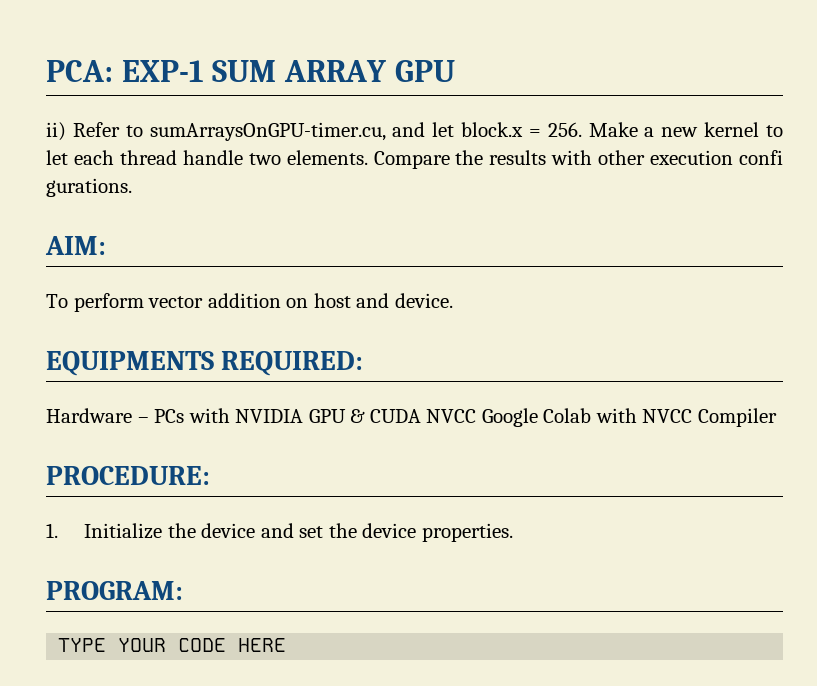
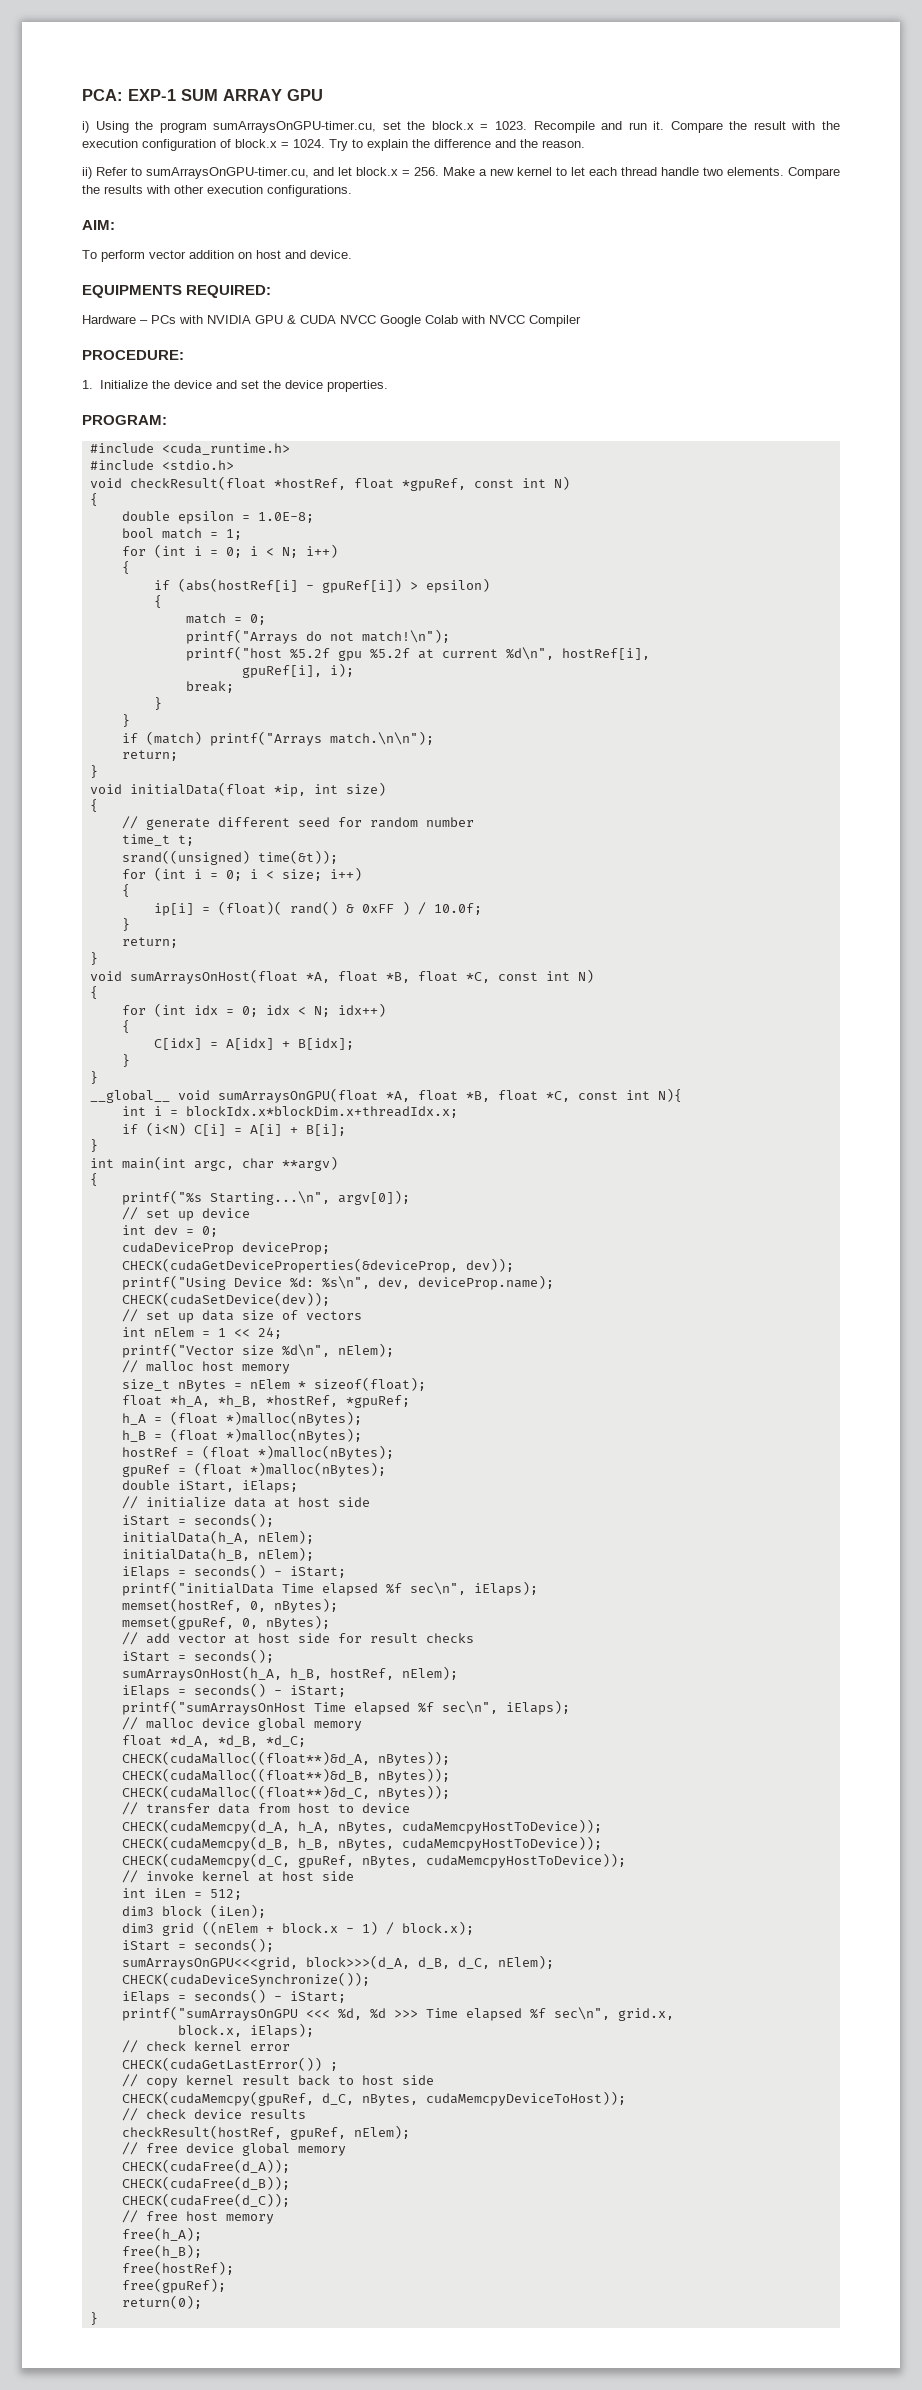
+ i) Using the program sumArraysOnGPU-timer.cu, set the block.x = 1023. Recompile and run it. Compare the result with the execution configuration of block.x = 1024. Try to explain the difference and the reason.
- Compare the results with other execution confi gurations.
+ Compare the results with other execution configurations.
- TYPE YOUR CODE HERE
+ #include <cuda_runtime.h>
+ #include <stdio.h>
+ void checkResult(float *hostRef, float *gpuRef, const int N)
+ {
+ double epsilon = 1.0E-8;
+ bool match = 1;
+ for (int i = 0; i < N; i++)
+ {
+ if (abs(hostRef[i] - gpuRef[i]) > epsilon)
+ {
+ match = 0;
+ printf("Arrays do not match!\n");
+ printf("host %5.2f gpu %5.2f at current %d\n", hostRef[i],
+ gpuRef[i], i);
+ break;
+ }
+ }
+ if (match) printf("Arrays match.\n\n");
+ return;
+ }
+ void initialData(float *ip, int size)
+ {
+ // generate different seed for random number
+ time_t t;
+ srand((unsigned) time(&t));
+ for (int i = 0; i < size; i++)
+ {
+ ip[i] = (float)( rand() & 0xFF ) / 10.0f;
+ }
+ return;
+ }
+ void sumArraysOnHost(float *A, float *B, float *C, const int N)
+ {
+ for (int idx = 0; idx < N; idx++)
+ {
+ C[idx] = A[idx] + B[idx];
+ }
+ }
+ __global__ void sumArraysOnGPU(float *A, float *B, float *C, const int N){
+ int i = blockIdx.x*blockDim.x+threadIdx.x;
+ if (i<N) C[i] = A[i] + B[i];
+ }
+ int main(int argc, char **argv)
+ {
+ printf("%s Starting...\n", argv[0]);
+ // set up device
+ int dev = 0;
+ cudaDeviceProp deviceProp;
+ CHECK(cudaGetDeviceProperties(&deviceProp, dev));
+ printf("Using Device %d: %s\n", dev, deviceProp.name);
+ CHECK(cudaSetDevice(dev));
+ // set up data size of vectors
+ int nElem = 1 << 24;
+ printf("Vector size %d\n", nElem);
+ // malloc host memory
+ size_t nBytes = nElem * sizeof(float);
+ float *h_A, *h_B, *hostRef, *gpuRef;
+ h_A = (float *)malloc(nBytes);
+ h_B = (float *)malloc(nBytes);
+ hostRef = (float *)malloc(nBytes);
+ gpuRef = (float *)malloc(nBytes);
+ double iStart, iElaps;
+ // initialize data at host side
+ iStart = seconds();
+ initialData(h_A, nElem);
+ initialData(h_B, nElem);
+ iElaps = seconds() - iStart;
+ printf("initialData Time elapsed %f sec\n", iElaps);
+ memset(hostRef, 0, nBytes);
+ memset(gpuRef, 0, nBytes);
+ // add vector at host side for result checks
+ iStart = seconds();
+ sumArraysOnHost(h_A, h_B, hostRef, nElem);
+ iElaps = seconds() - iStart;
+ printf("sumArraysOnHost Time elapsed %f sec\n", iElaps);
+ // malloc device global memory
+ float *d_A, *d_B, *d_C;
+ CHECK(cudaMalloc((float**)&d_A, nBytes));
+ CHECK(cudaMalloc((float**)&d_B, nBytes));
+ CHECK(cudaMalloc((float**)&d_C, nBytes));
+ // transfer data from host to device
+ CHECK(cudaMemcpy(d_A, h_A, nBytes, cudaMemcpyHostToDevice));
+ CHECK(cudaMemcpy(d_B, h_B, nBytes, cudaMemcpyHostToDevice));
+ CHECK(cudaMemcpy(d_C, gpuRef, nBytes, cudaMemcpyHostToDevice));
+ // invoke kernel at host side
+ int iLen = 512;
+ dim3 block (iLen);
+ dim3 grid ((nElem + block.x - 1) / block.x);
+ iStart = seconds();
+ sumArraysOnGPU<<<grid, block>>>(d_A, d_B, d_C, nElem);
+ CHECK(cudaDeviceSynchronize());
+ iElaps = seconds() - iStart;
+ printf("sumArraysOnGPU <<< %d, %d >>> Time elapsed %f sec\n", grid.x,
+ block.x, iElaps);
+ // check kernel error
+ CHECK(cudaGetLastError()) ;
+ // copy kernel result back to host side
+ CHECK(cudaMemcpy(gpuRef, d_C, nBytes, cudaMemcpyDeviceToHost));
+ // check device results
+ checkResult(hostRef, gpuRef, nElem);
+ // free device global memory
+ CHECK(cudaFree(d_A));
+ CHECK(cudaFree(d_B));
+ CHECK(cudaFree(d_C));
+ // free host memory
+ free(h_A);
+ free(h_B);
+ free(hostRef);
+ free(gpuRef);
+ return(0);
+ }

